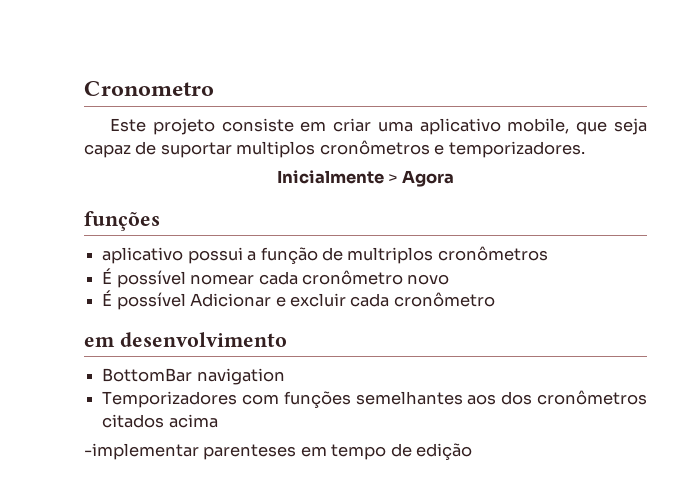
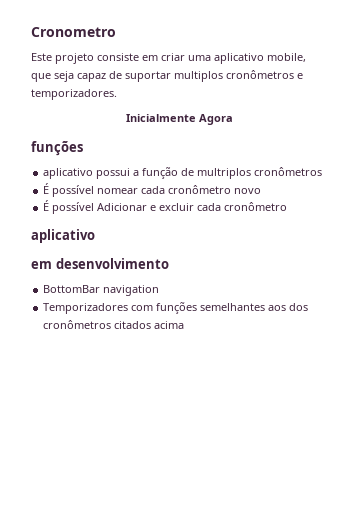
- Inicialmente > Agora
+ Inicialmente Agora
  É possível Adicionar e excluir cada cronômetro
+ aplicativo
- -implementar parenteses em tempo de edição

